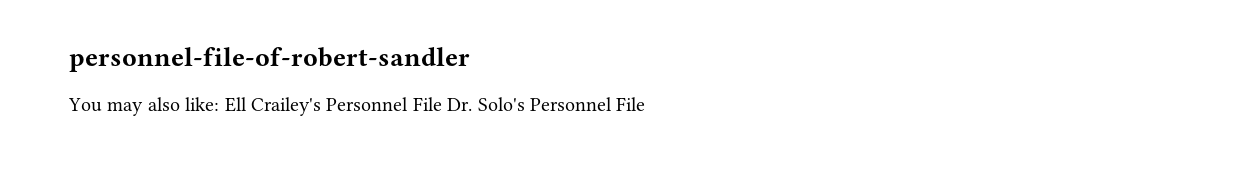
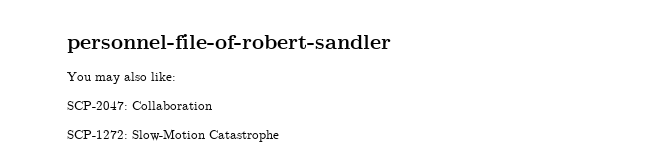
- You may also like: Ell Crailey's Personnel File Dr. Solo's Personnel File
+ You may also like:
+ SCP-2047: Collaboration
+ SCP-1272: Slow-Motion Catastrophe

